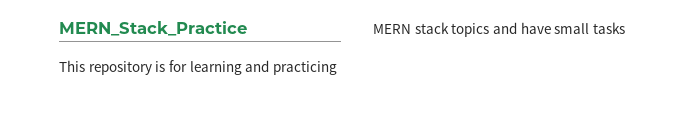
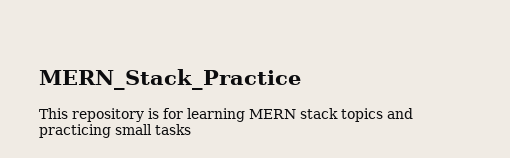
- This repository is for learning and practicing MERN stack topics and have small tasks
+ This repository is for learning MERN stack topics and practicing small tasks

